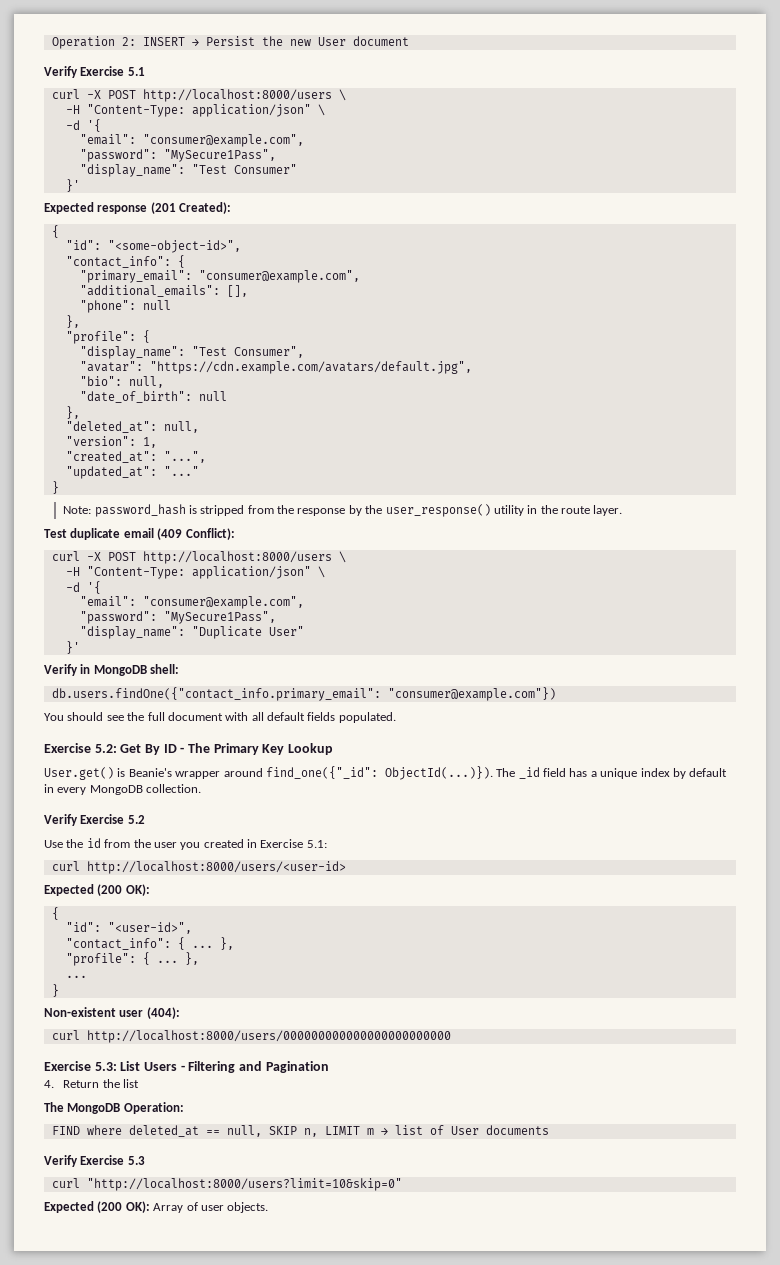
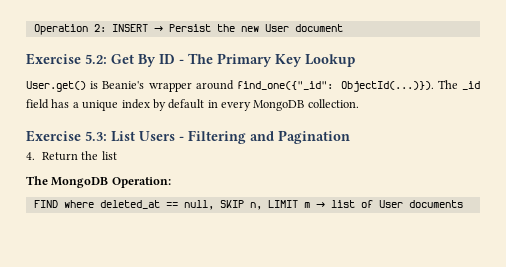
- Verify Exercise 5.1
- curl -X POST http://localhost:8000/users \
- -H "Content-Type: application/json" \
- -d '{
- "email": "consumer@example.com",
- "password": "MySecure1Pass",
- "display_name": "Test Consumer"
- }'
- Expected response (201 Created):
- {
- "id": "<some-object-id>",
- "contact_info": {
- "primary_email": "consumer@example.com",
- "additional_emails": [],
- "phone": null
- },
- "profile": {
- "display_name": "Test Consumer",
- "avatar": "https://cdn.example.com/avatars/default.jpg",
- "bio": null,
- "date_of_birth": null
- },
- "deleted_at": null,
- "version": 1,
- "created_at": "...",
- "updated_at": "..."
- }
- Note: password_hash is stripped from the response by the user_response() utility in the route layer.
- Test duplicate email (409 Conflict):
- curl -X POST http://localhost:8000/users \
- -H "Content-Type: application/json" \
- -d '{
- "email": "consumer@example.com",
- "password": "MySecure1Pass",
- "display_name": "Duplicate User"
- }'
- Verify in MongoDB shell:
- db.users.findOne({"contact_info.primary_email": "consumer@example.com"})
- You should see the full document with all default fields populated.
- Verify Exercise 5.2
- Use the id from the user you created in Exercise 5.1:
- curl http://localhost:8000/users/<user-id>
- Expected (200 OK):
- {
- "id": "<user-id>",
- "contact_info": { ... },
- "profile": { ... },
- ...
- }
- Non-existent user (404):
- curl http://localhost:8000/users/000000000000000000000000
- Verify Exercise 5.3
- curl "http://localhost:8000/users?limit=10&skip=0"
- Expected (200 OK): Array of user objects.

